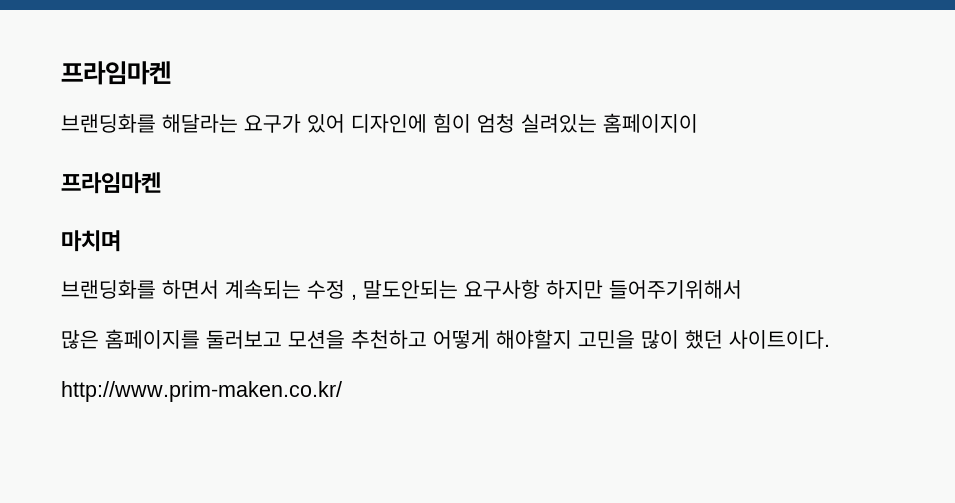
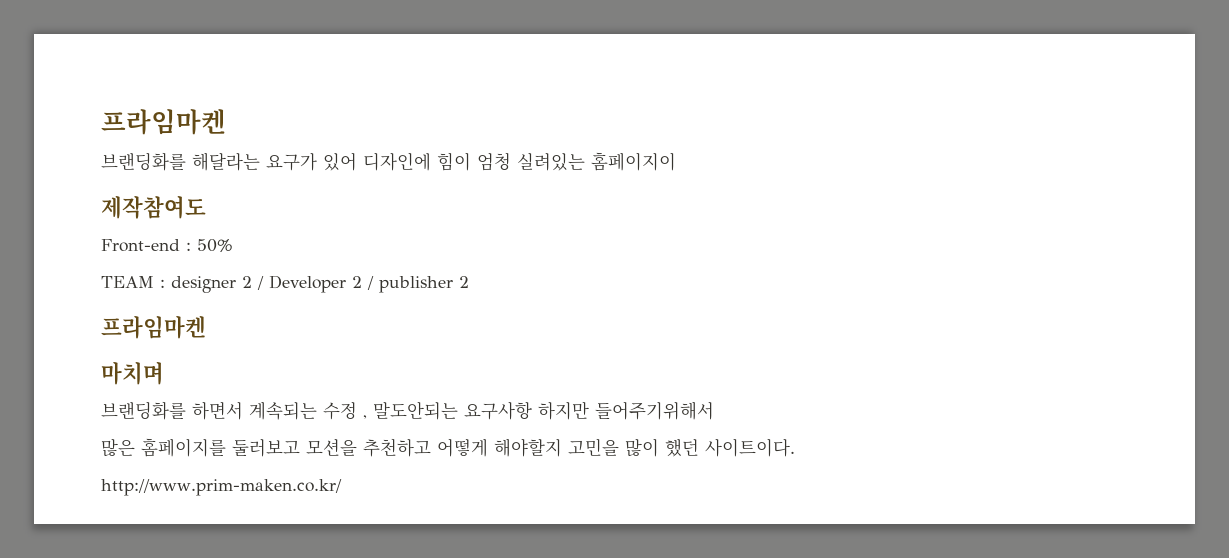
+ 제작참여도
+ Front-end : 50%
+ TEAM : designer 2 / Developer 2 / publisher 2

